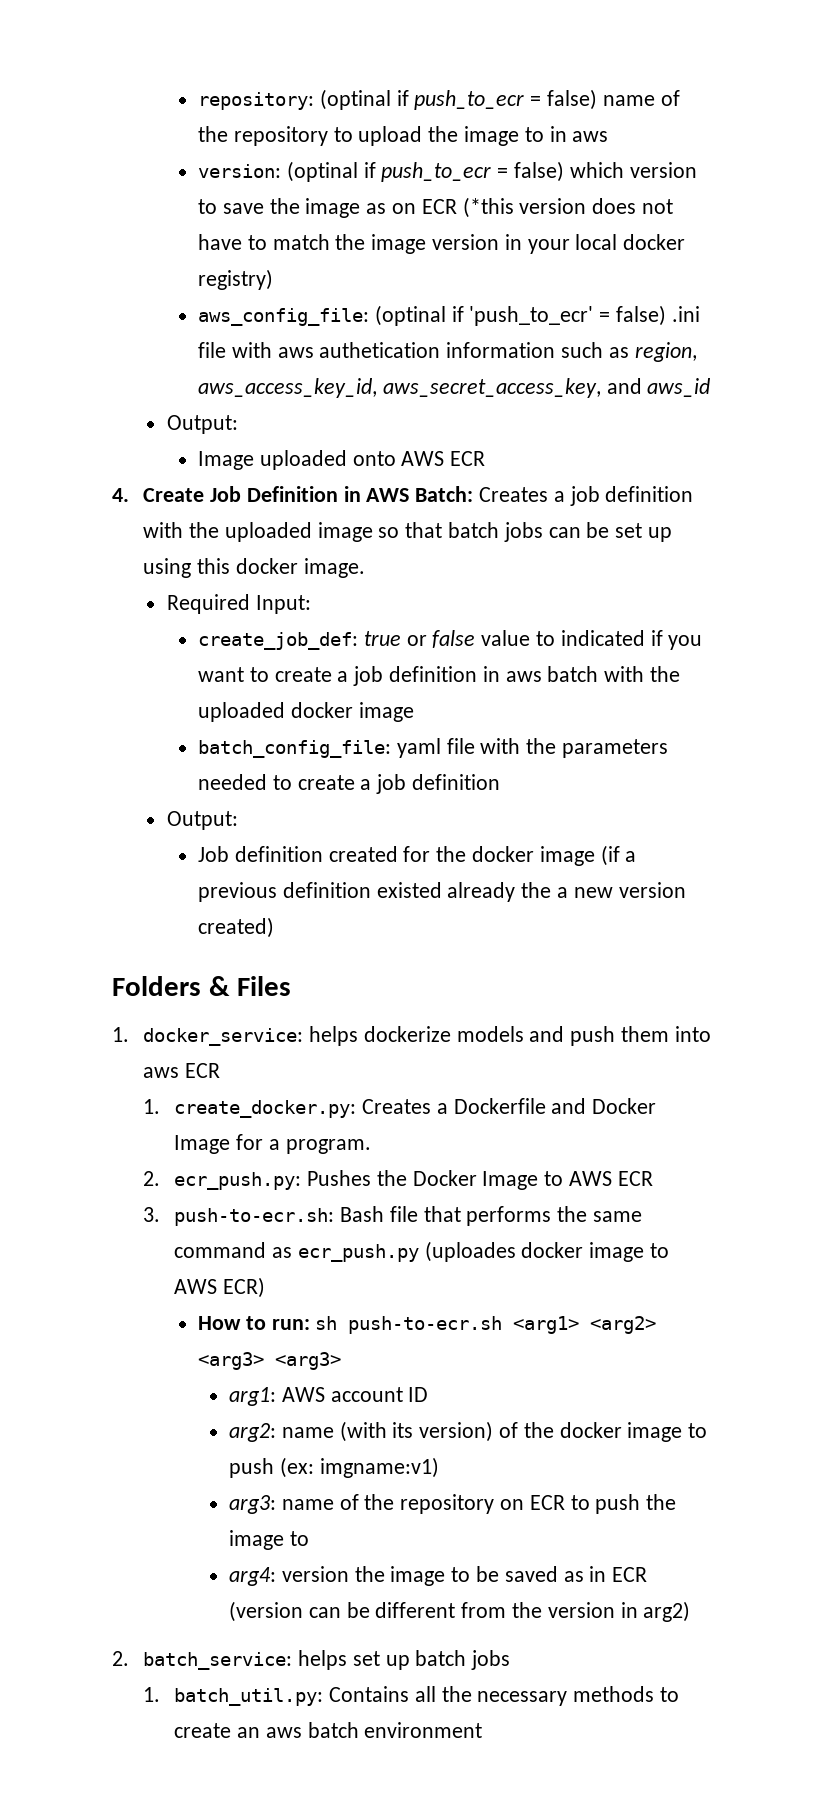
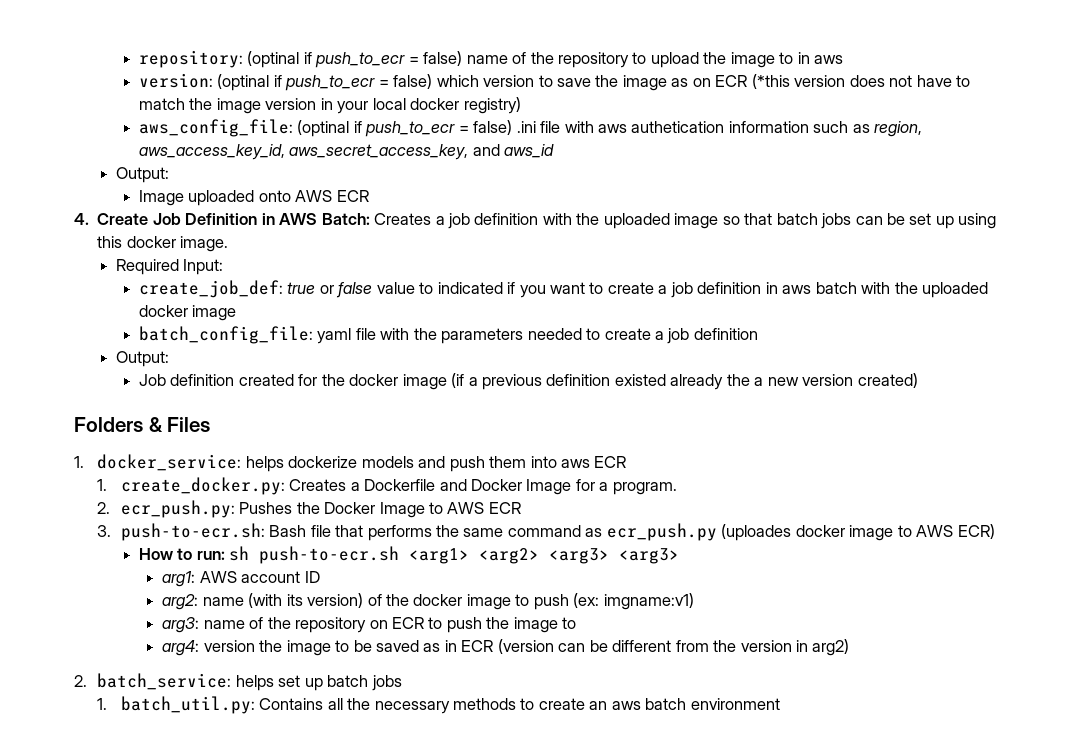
- aws_config_file: (optinal if 'push_to_ecr' = false) .ini file with aws authetication information such as region, aws_access_key_id, aws_secret_access_key, and aws_id
+ aws_config_file: (optinal if push_to_ecr = false) .ini file with aws authetication information such as region, aws_access_key_id, aws_secret_access_key, and aws_id

